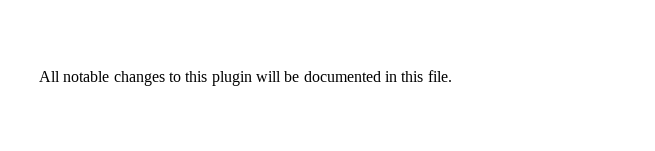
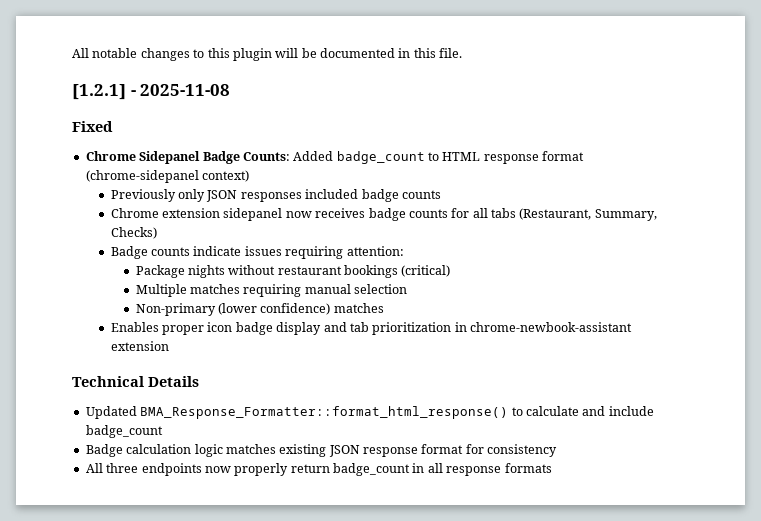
+ [1.2.1] - 2025-11-08
+ Fixed
+ Chrome Sidepanel Badge Counts: Added badge_count to HTML response format (chrome-sidepanel context)
+ Previously only JSON responses included badge counts
+ Chrome extension sidepanel now receives badge counts for all tabs (Restaurant, Summary, Checks)
+ Badge counts indicate issues requiring attention:
+ Package nights without restaurant bookings (critical)
+ Multiple matches requiring manual selection
+ Non-primary (lower confidence) matches
+ Enables proper icon badge display and tab prioritization in chrome-newbook-assistant extension
+ Technical Details
+ Updated BMA_Response_Formatter::format_html_response() to calculate and include badge_count
+ Badge calculation logic matches existing JSON response format for consistency
+ All three endpoints now properly return badge_count in all response formats

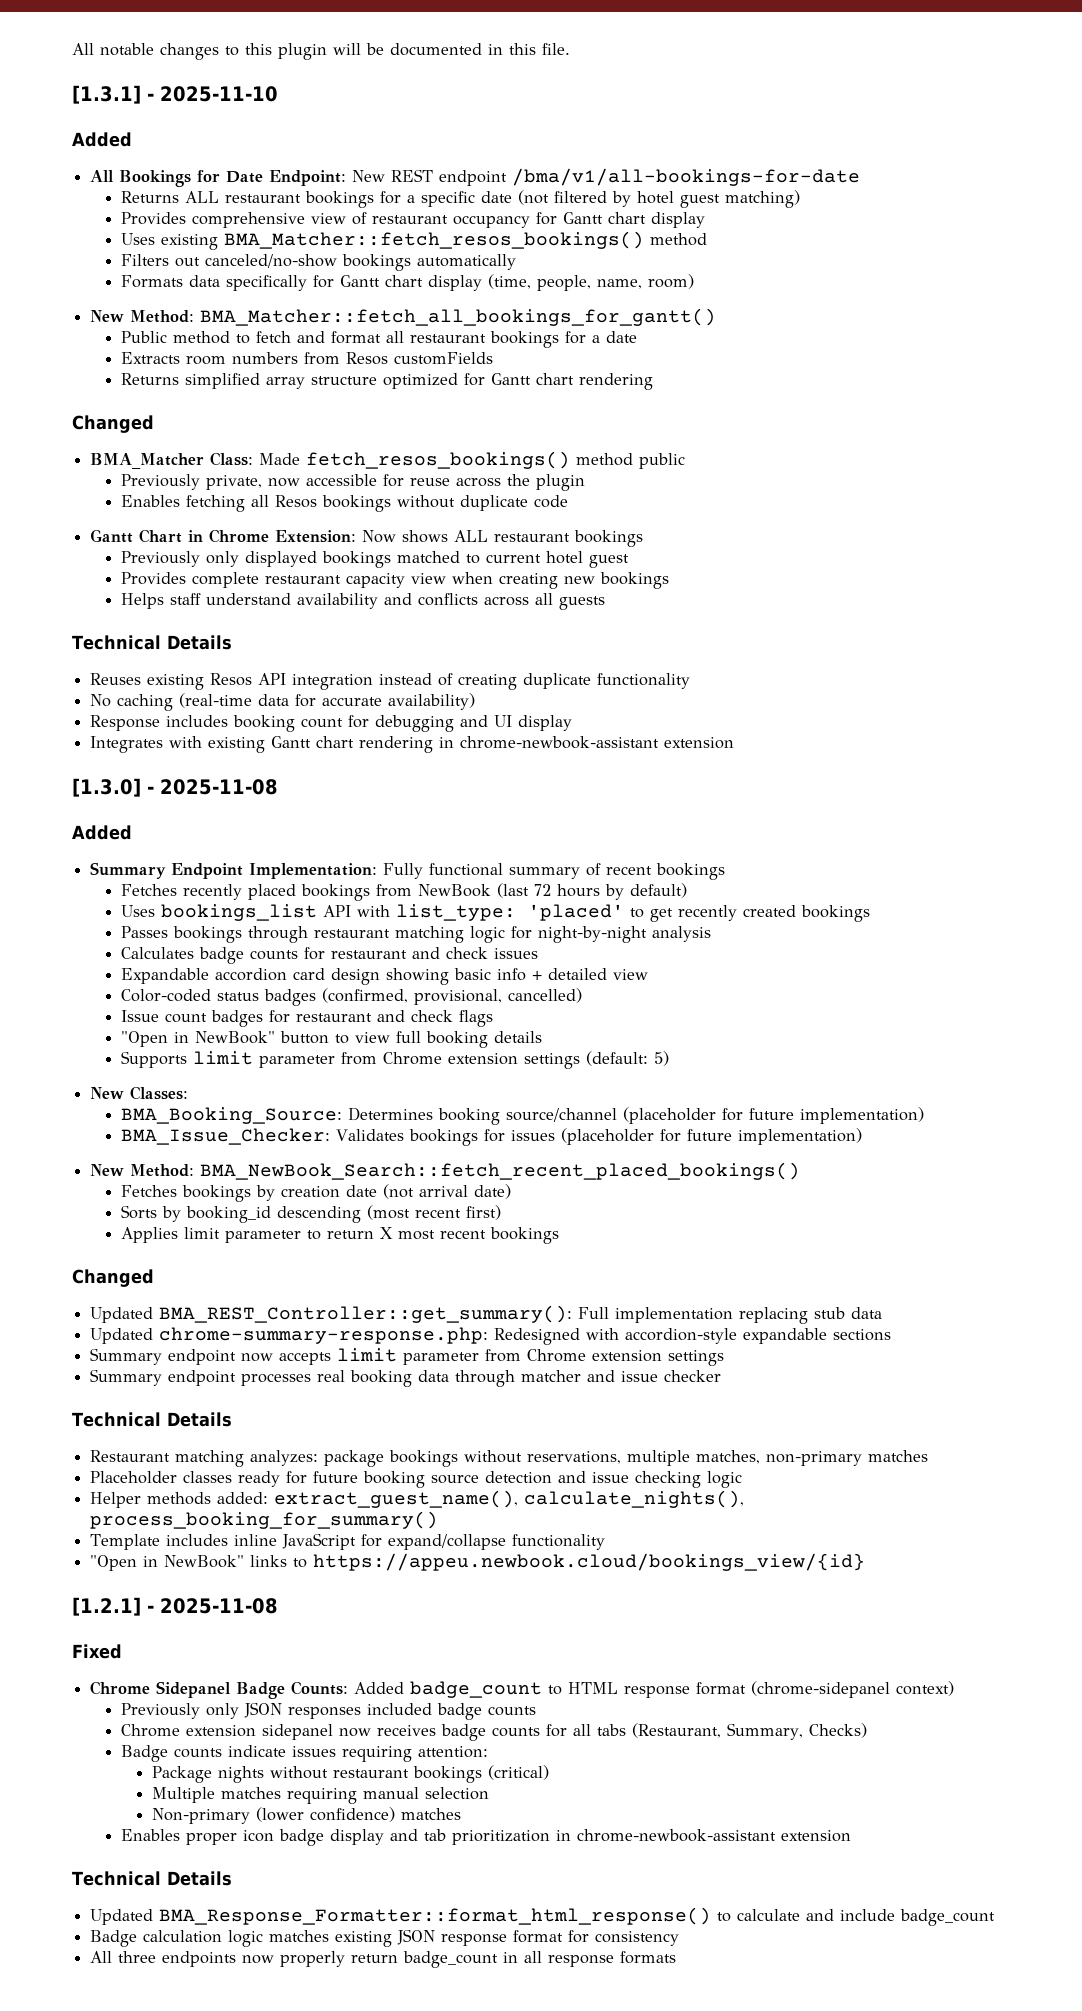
+ [1.3.1] - 2025-11-10
+ Added
+ All Bookings for Date Endpoint: New REST endpoint /bma/v1/all-bookings-for-date
+ Returns ALL restaurant bookings for a specific date (not filtered by hotel guest matching)
+ Provides comprehensive view of restaurant occupancy for Gantt chart display
+ Uses existing BMA_Matcher::fetch_resos_bookings() method
+ Filters out canceled/no-show bookings automatically
+ Formats data specifically for Gantt chart display (time, people, name, room)
+ New Method: BMA_Matcher::fetch_all_bookings_for_gantt()
+ Public method to fetch and format all restaurant bookings for a date
+ Extracts room numbers from Resos customFields
+ Returns simplified array structure optimized for Gantt chart rendering
+ Changed
+ BMA_Matcher Class: Made fetch_resos_bookings() method public
+ Previously private, now accessible for reuse across the plugin
+ Enables fetching all Resos bookings without duplicate code
+ Gantt Chart in Chrome Extension: Now shows ALL restaurant bookings
+ Previously only displayed bookings matched to current hotel guest
+ Provides complete restaurant capacity view when creating new bookings
+ Helps staff understand availability and conflicts across all guests
+ Technical Details
+ Reuses existing Resos API integration instead of creating duplicate functionality
+ No caching (real-time data for accurate availability)
+ Response includes booking count for debugging and UI display
+ Integrates with existing Gantt chart rendering in chrome-newbook-assistant extension
+ [1.3.0] - 2025-11-08
+ Added
+ Summary Endpoint Implementation: Fully functional summary of recent bookings
+ Fetches recently placed bookings from NewBook (last 72 hours by default)
+ Uses bookings_list API with list_type: 'placed' to get recently created bookings
+ Passes bookings through restaurant matching logic for night-by-night analysis
+ Calculates badge counts for restaurant and check issues
+ Expandable accordion card design showing basic info + detailed view
+ Color-coded status badges (confirmed, provisional, cancelled)
+ Issue count badges for restaurant and check flags
+ "Open in NewBook" button to view full booking details
+ Supports limit parameter from Chrome extension settings (default: 5)
+ New Classes:
+ BMA_Booking_Source: Determines booking source/channel (placeholder for future implementation)
+ BMA_Issue_Checker: Validates bookings for issues (placeholder for future implementation)
+ New Method: BMA_NewBook_Search::fetch_recent_placed_bookings()
+ Fetches bookings by creation date (not arrival date)
+ Sorts by booking_id descending (most recent first)
+ Applies limit parameter to return X most recent bookings
+ Changed
+ Updated BMA_REST_Controller::get_summary(): Full implementation replacing stub data
+ Updated chrome-summary-response.php: Redesigned with accordion-style expandable sections
+ Summary endpoint now accepts limit parameter from Chrome extension settings
+ Summary endpoint processes real booking data through matcher and issue checker
+ Technical Details
+ Restaurant matching analyzes: package bookings without reservations, multiple matches, non-primary matches
+ Placeholder classes ready for future booking source detection and issue checking logic
+ Helper methods added: extract_guest_name(), calculate_nights(), process_booking_for_summary()
+ Template includes inline JavaScript for expand/collapse functionality
+ "Open in NewBook" links to https://appeu.newbook.cloud/bookings_view/{id}

